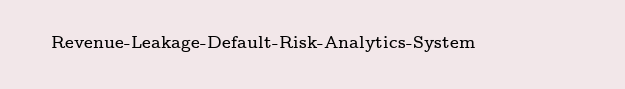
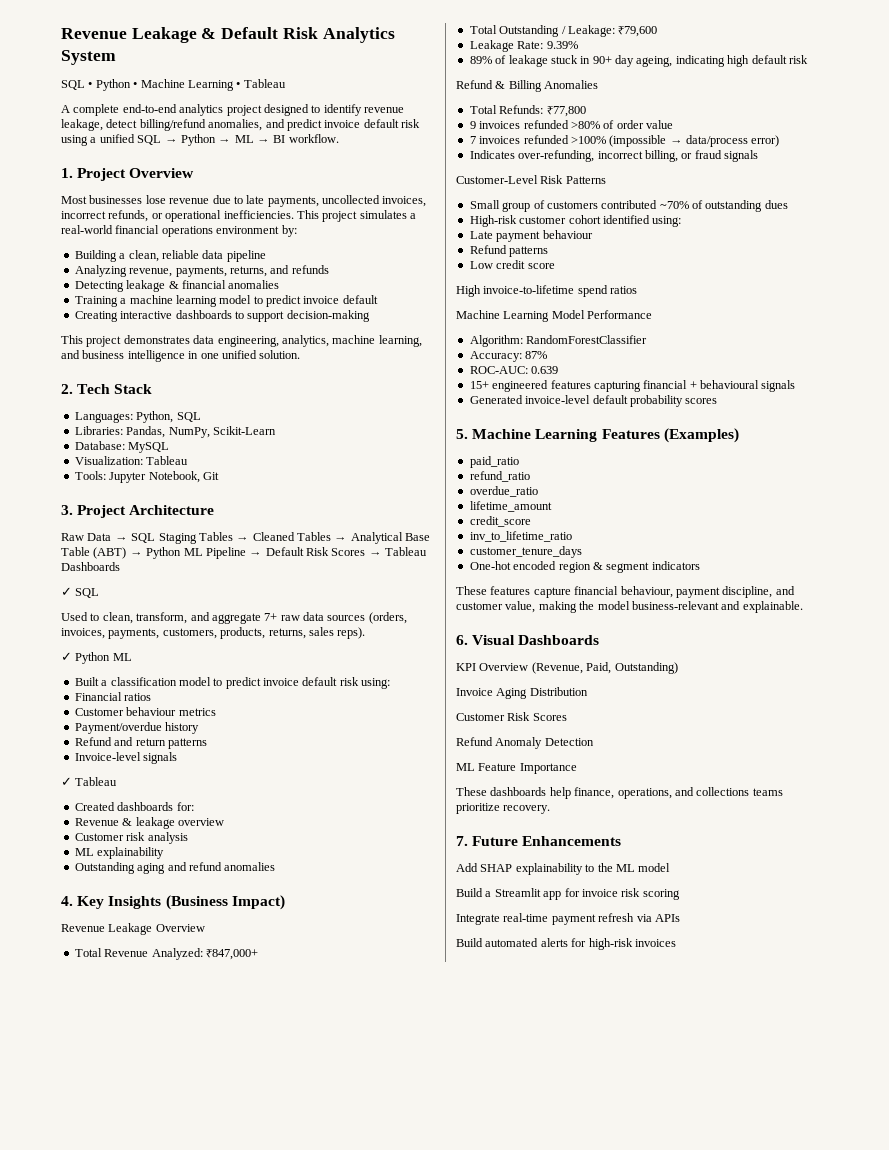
- Revenue-Leakage-Default-Risk-Analytics-System
+ Revenue Leakage & Default Risk Analytics System
+ SQL • Python • Machine Learning • Tableau
+ A complete end-to-end analytics project designed to identify revenue leakage, detect billing/refund anomalies, and predict invoice default risk using a unified SQL → Python → ML → BI workflow.
+ 1. Project Overview
+ Most businesses lose revenue due to late payments, uncollected invoices, incorrect refunds, or operational inefficiencies. This project simulates a real-world financial operations environment by:
+ Building a clean, reliable data pipeline
+ Analyzing revenue, payments, returns, and refunds
+ Detecting leakage & financial anomalies
+ Training a machine learning model to predict invoice default
+ Creating interactive dashboards to support decision-making
+ This project demonstrates data engineering, analytics, machine learning, and business intelligence in one unified solution.
+ 2. Tech Stack
+ Languages: Python, SQL
+ Libraries: Pandas, NumPy, Scikit-Learn
+ Database: MySQL
+ Visualization: Tableau
+ Tools: Jupyter Notebook, Git
+ 3. Project Architecture
+ Raw Data → SQL Staging Tables → Cleaned Tables → Analytical Base Table (ABT) → Python ML Pipeline → Default Risk Scores → Tableau Dashboards
+ ✓ SQL
+ Used to clean, transform, and aggregate 7+ raw data sources (orders, invoices, payments, customers, products, returns, sales reps).
+ ✓ Python ML
+ Built a classification model to predict invoice default risk using:
+ Financial ratios
+ Customer behaviour metrics
+ Payment/overdue history
+ Refund and return patterns
+ Invoice-level signals
+ ✓ Tableau
+ Created dashboards for:
+ Revenue & leakage overview
+ Customer risk analysis
+ ML explainability
+ Outstanding aging and refund anomalies
+ 4. Key Insights (Business Impact)
+ Revenue Leakage Overview
+ Total Revenue Analyzed: ₹847,000+
+ Total Outstanding / Leakage: ₹79,600
+ Leakage Rate: 9.39%
+ 89% of leakage stuck in 90+ day ageing, indicating high default risk
+ Refund & Billing Anomalies
+ Total Refunds: ₹77,800
+ 9 invoices refunded >80% of order value
+ 7 invoices refunded >100% (impossible → data/process error)
+ Indicates over-refunding, incorrect billing, or fraud signals
+ Customer-Level Risk Patterns
+ Small group of customers contributed ~70% of outstanding dues
+ High-risk customer cohort identified using:
+ Late payment behaviour
+ Refund patterns
+ Low credit score
+ High invoice-to-lifetime spend ratios
+ Machine Learning Model Performance
+ Algorithm: RandomForestClassifier
+ Accuracy: 87%
+ ROC-AUC: 0.639
+ 15+ engineered features capturing financial + behavioural signals
+ Generated invoice-level default probability scores
+ 5. Machine Learning Features (Examples)
+ paid_ratio
+ refund_ratio
+ overdue_ratio
+ lifetime_amount
+ credit_score
+ inv_to_lifetime_ratio
+ customer_tenure_days
+ One-hot encoded region & segment indicators
+ These features capture financial behaviour, payment discipline, and customer value, making the model business-relevant and explainable.
+ 6. Visual Dashboards
+ KPI Overview (Revenue, Paid, Outstanding)
+ Invoice Aging Distribution
+ Customer Risk Scores
+ Refund Anomaly Detection
+ ML Feature Importance
+ These dashboards help finance, operations, and collections teams prioritize recovery.
+ 7. Future Enhancements
+ Add SHAP explainability to the ML model
+ Build a Streamlit app for invoice risk scoring
+ Integrate real-time payment refresh via APIs
+ Build automated alerts for high-risk invoices

